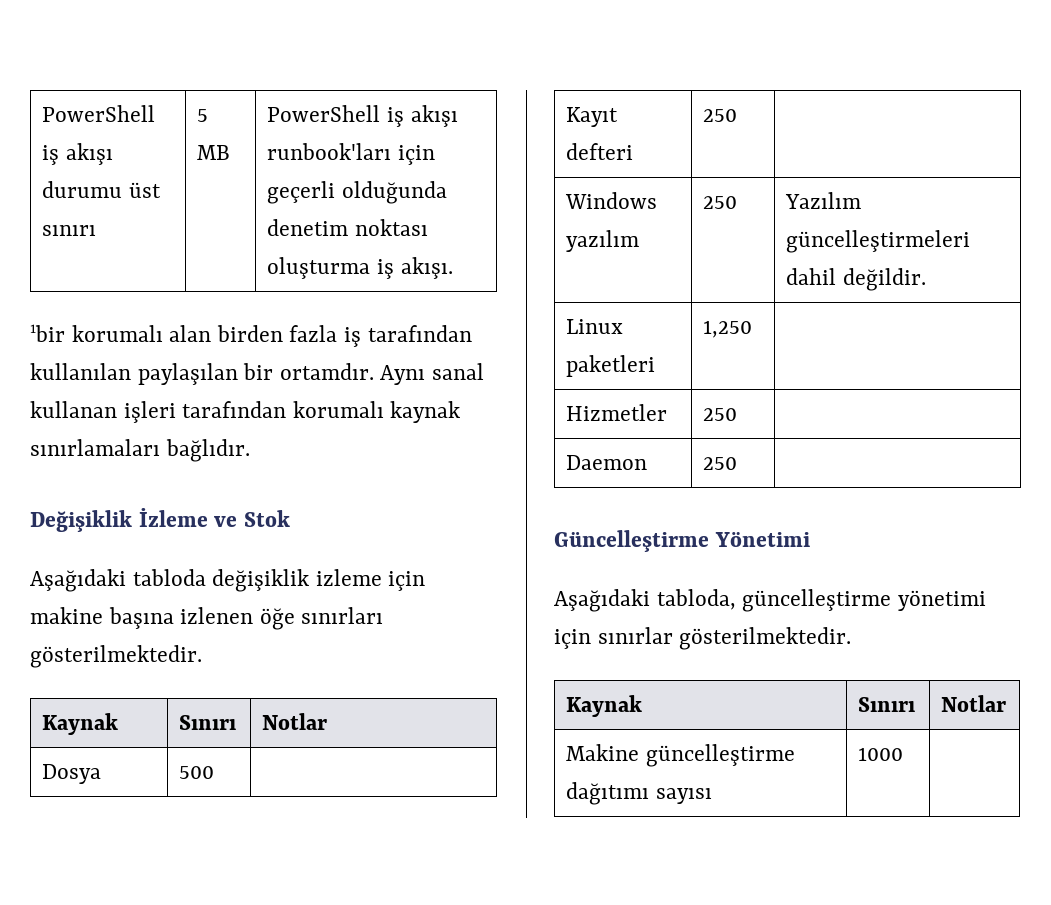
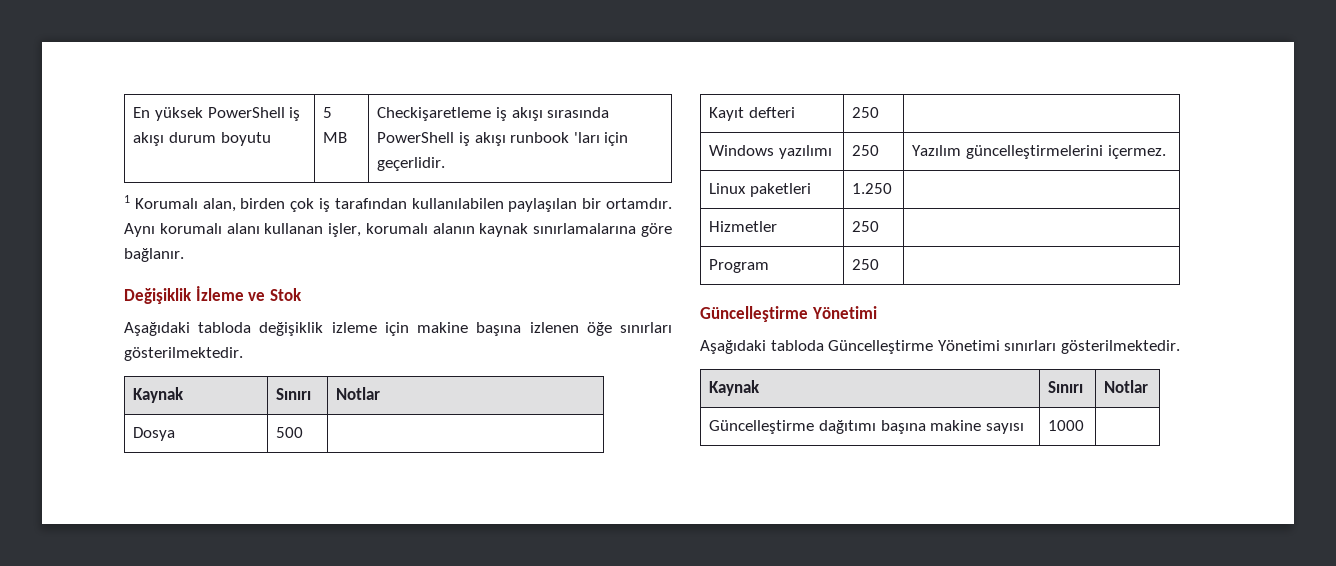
- PowerShell iş akışı durumu üst sınırı | 5 MB | PowerShell iş akışı runbook'ları için geçerli olduğunda denetim noktası oluşturma iş akışı.
- 1bir korumalı alan birden fazla iş tarafından kullanılan paylaşılan bir ortamdır.
+ En yüksek PowerShell iş akışı durum boyutu | 5 MB | Checkişaretleme iş akışı sırasında PowerShell iş akışı runbook 'ları için geçerlidir.
+ 1 Korumalı alan, birden çok iş tarafından kullanılabilen paylaşılan bir ortamdır.
- Aynı sanal kullanan işleri tarafından korumalı kaynak sınırlamaları bağlıdır.
+ Aynı korumalı alanı kullanan işler, korumalı alanın kaynak sınırlamalarına göre bağlanır.
- Windows yazılım | 250 | Yazılım güncelleştirmeleri dahil değildir.
+ Windows yazılımı | 250 | Yazılım güncelleştirmelerini içermez.
- Linux paketleri | 1,250 |
+ Linux paketleri | 1.250 |
- Daemon | 250 |
+ Program | 250 |
- Aşağıdaki tabloda, güncelleştirme yönetimi için sınırlar gösterilmektedir.
+ Aşağıdaki tabloda Güncelleştirme Yönetimi sınırları gösterilmektedir.
  Kaynak | Sınırı | Notlar
- Makine güncelleştirme dağıtımı sayısı | 1000 |
+ Güncelleştirme dağıtımı başına makine sayısı | 1000 |

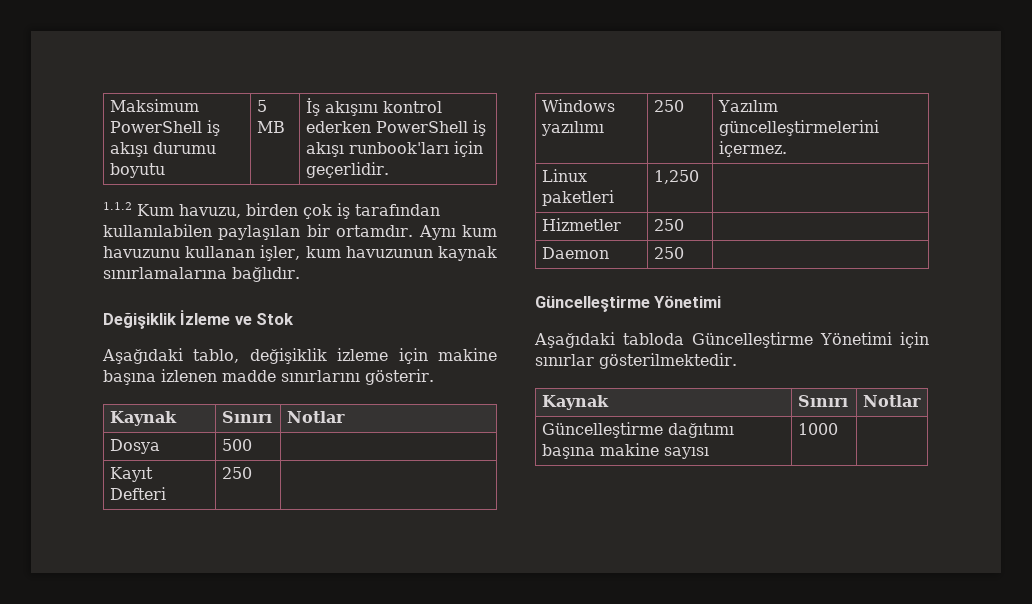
- En yüksek PowerShell iş akışı durum boyutu | 5 MB | Checkişaretleme iş akışı sırasında PowerShell iş akışı runbook 'ları için geçerlidir.
+ Maksimum PowerShell iş akışı durumu boyutu | 5 MB | İş akışını kontrol ederken PowerShell iş akışı runbook'ları için geçerlidir.
- 1 Korumalı alan, birden çok iş tarafından kullanılabilen paylaşılan bir ortamdır.
+ 1.1.2 Kum havuzu, birden çok iş tarafından kullanılabilen paylaşılan bir ortamdır.
- Aynı korumalı alanı kullanan işler, korumalı alanın kaynak sınırlamalarına göre bağlanır.
+ Aynı kum havuzunu kullanan işler, kum havuzunun kaynak sınırlamalarına bağlıdır.
- Aşağıdaki tabloda değişiklik izleme için makine başına izlenen öğe sınırları gösterilmektedir.
+ Aşağıdaki tablo, değişiklik izleme için makine başına izlenen madde sınırlarını gösterir.
- Kayıt defteri | 250 |
+ Kayıt Defteri | 250 |
- Linux paketleri | 1.250 |
+ Linux paketleri | 1,250 |
- Program | 250 |
+ Daemon | 250 |
- Aşağıdaki tabloda Güncelleştirme Yönetimi sınırları gösterilmektedir.
+ Aşağıdaki tabloda Güncelleştirme Yönetimi için sınırlar gösterilmektedir.

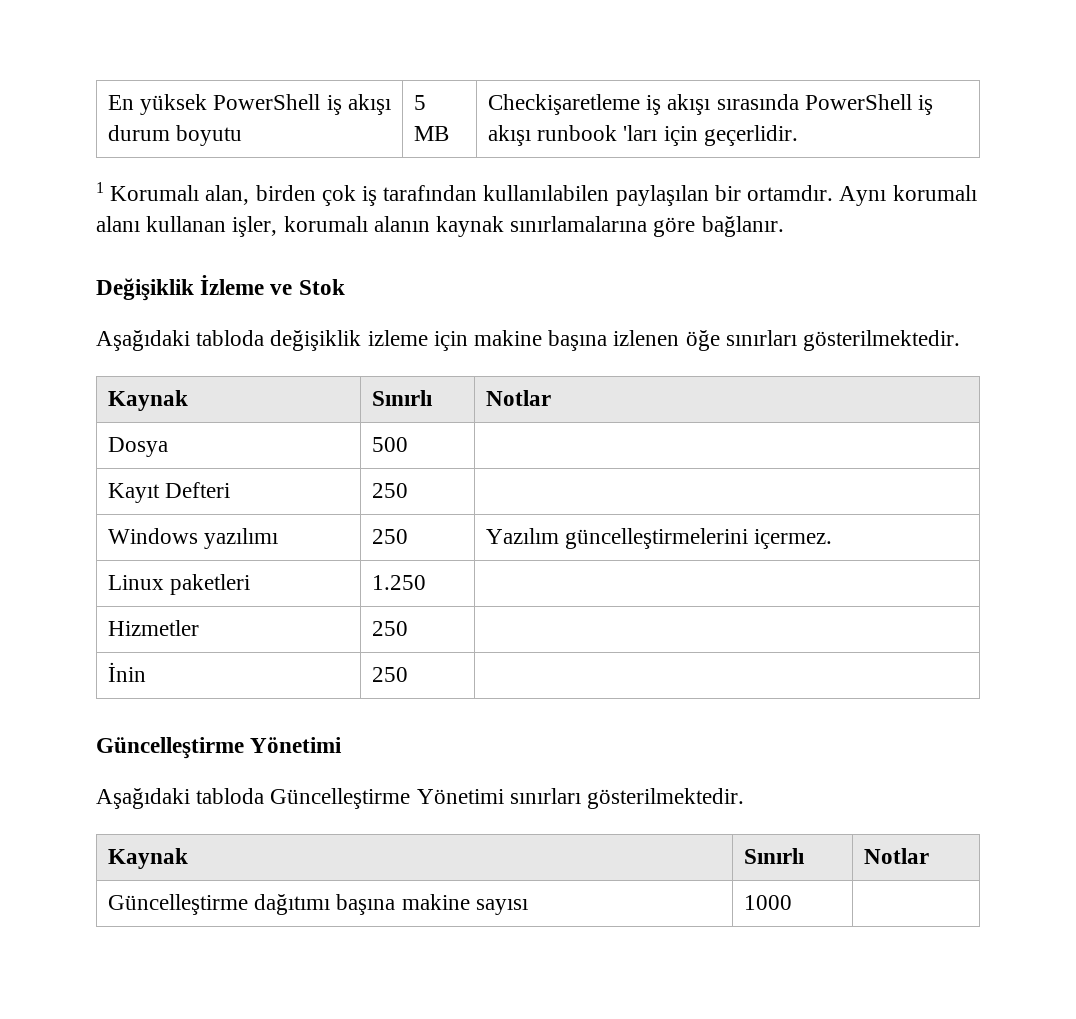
- Maksimum PowerShell iş akışı durumu boyutu | 5 MB | İş akışını kontrol ederken PowerShell iş akışı runbook'ları için geçerlidir.
+ En yüksek PowerShell iş akışı durum boyutu | 5 MB | Checkişaretleme iş akışı sırasında PowerShell iş akışı runbook 'ları için geçerlidir.
- 1.1.2 Kum havuzu, birden çok iş tarafından kullanılabilen paylaşılan bir ortamdır.
+ 1 Korumalı alan, birden çok iş tarafından kullanılabilen paylaşılan bir ortamdır.
- Aynı kum havuzunu kullanan işler, kum havuzunun kaynak sınırlamalarına bağlıdır.
+ Aynı korumalı alanı kullanan işler, korumalı alanın kaynak sınırlamalarına göre bağlanır.
- Aşağıdaki tablo, değişiklik izleme için makine başına izlenen madde sınırlarını gösterir.
- Kaynak | Sınırı | Notlar
+ Aşağıdaki tabloda değişiklik izleme için makine başına izlenen öğe sınırları gösterilmektedir.
+ Kaynak | Sınırlı | Notlar
- Linux paketleri | 1,250 |
+ Linux paketleri | 1.250 |
- Daemon | 250 |
+ İnin | 250 |
- Aşağıdaki tabloda Güncelleştirme Yönetimi için sınırlar gösterilmektedir.
- Kaynak | Sınırı | Notlar
+ Aşağıdaki tabloda Güncelleştirme Yönetimi sınırları gösterilmektedir.
+ Kaynak | Sınırlı | Notlar

